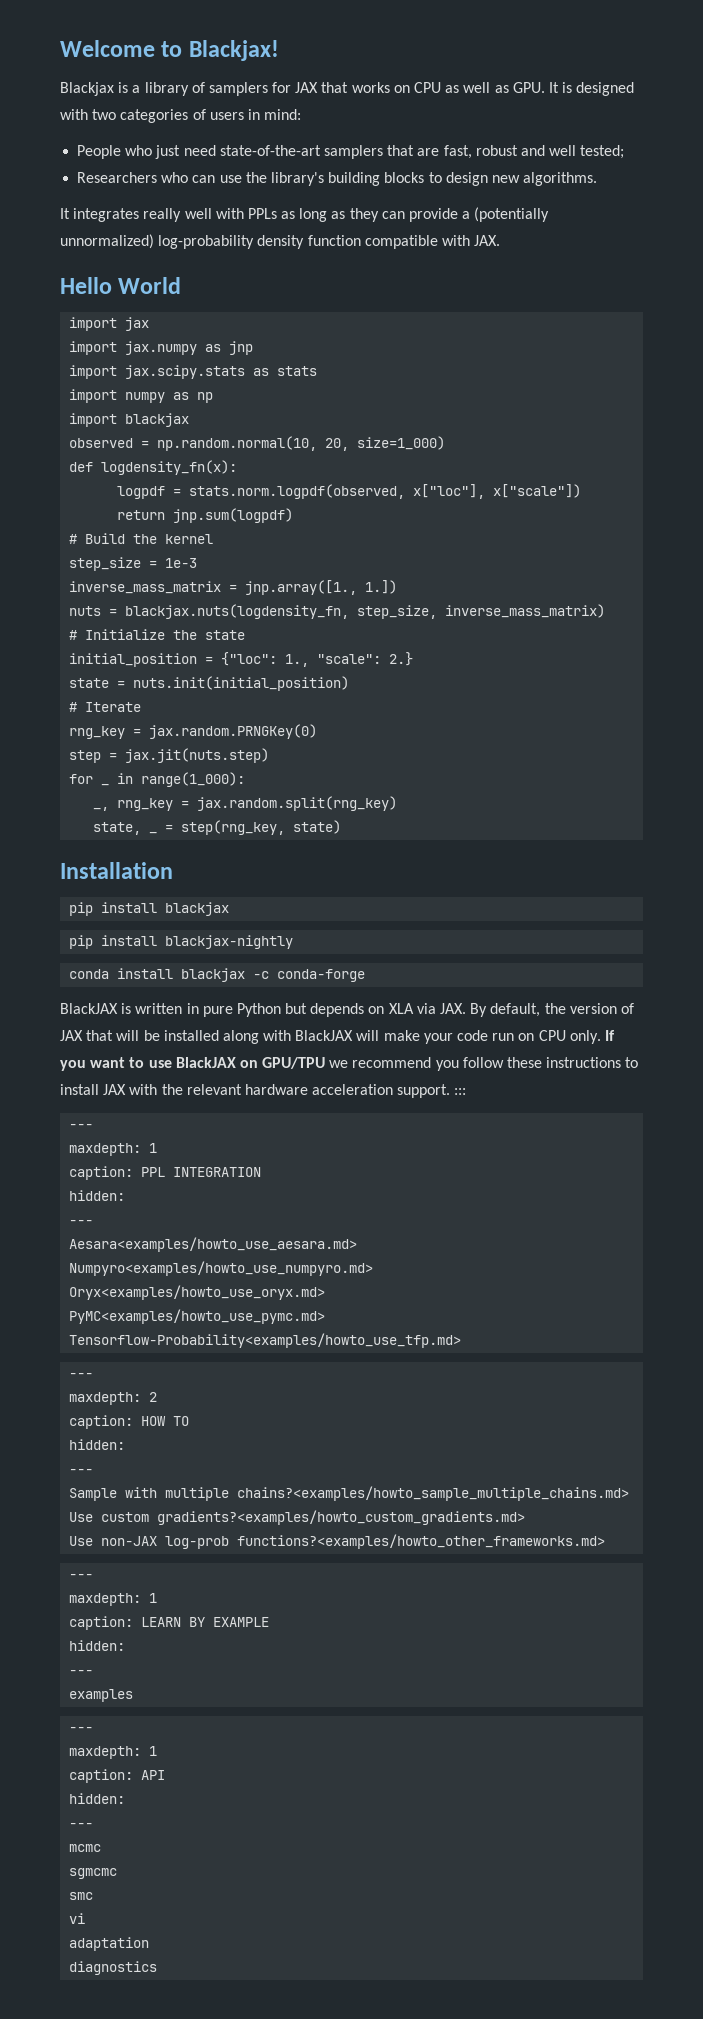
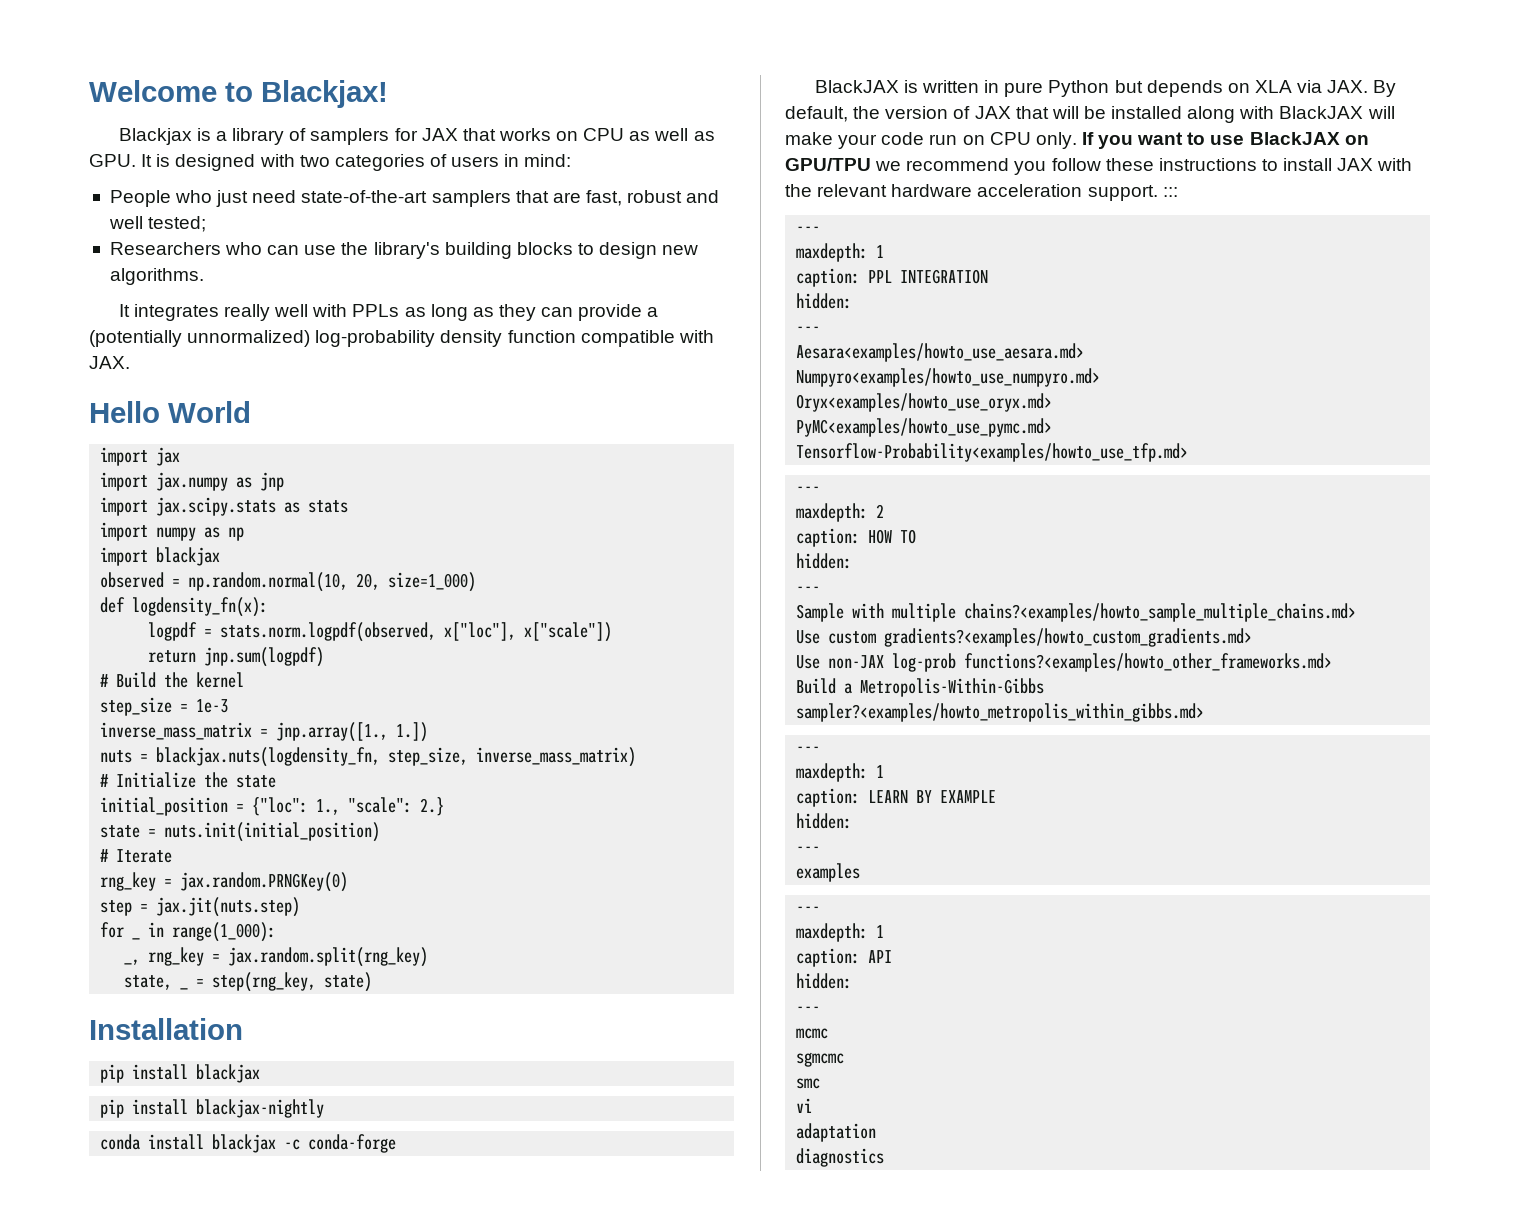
+ Build a Metropolis-Within-Gibbs sampler?<examples/howto_metropolis_within_gibbs.md>

